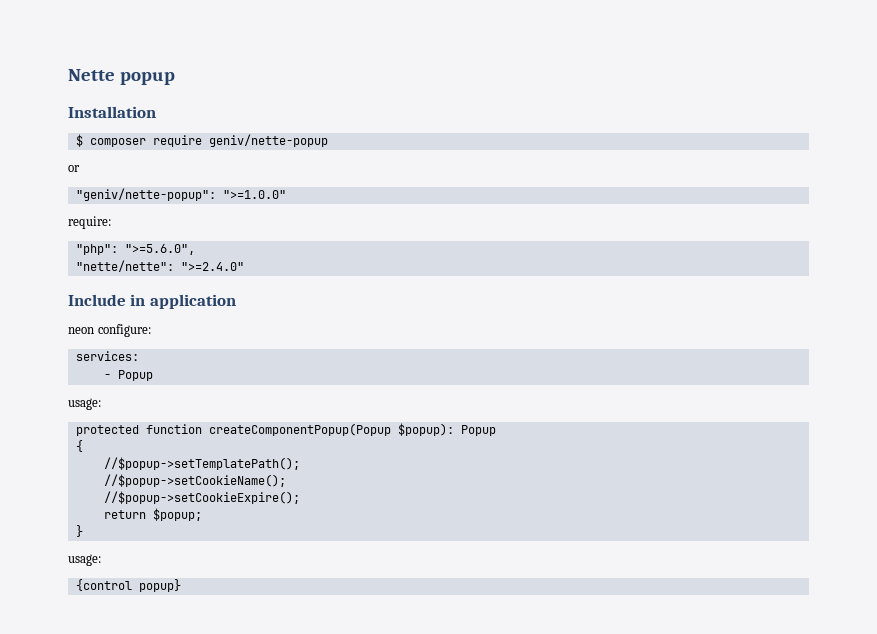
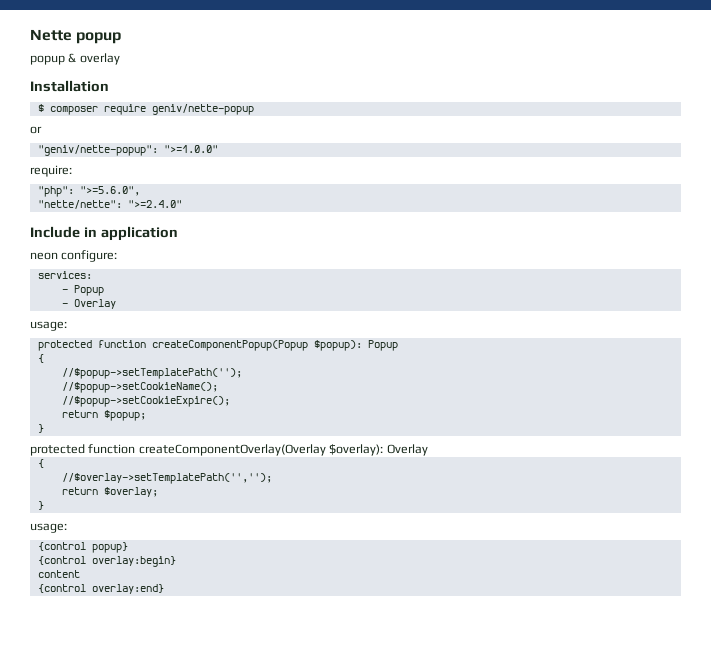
+ popup & overlay
+ - Overlay
- //$popup->setTemplatePath();
+ //$popup->setTemplatePath('');
  return $popup;
+ }
+ protected function createComponentOverlay(Overlay $overlay): Overlay
+ {
+ //$overlay->setTemplatePath('','');
+ return $overlay;
  }
  usage:
  {control popup}
+ {control overlay:begin}
+ content
+ {control overlay:end}

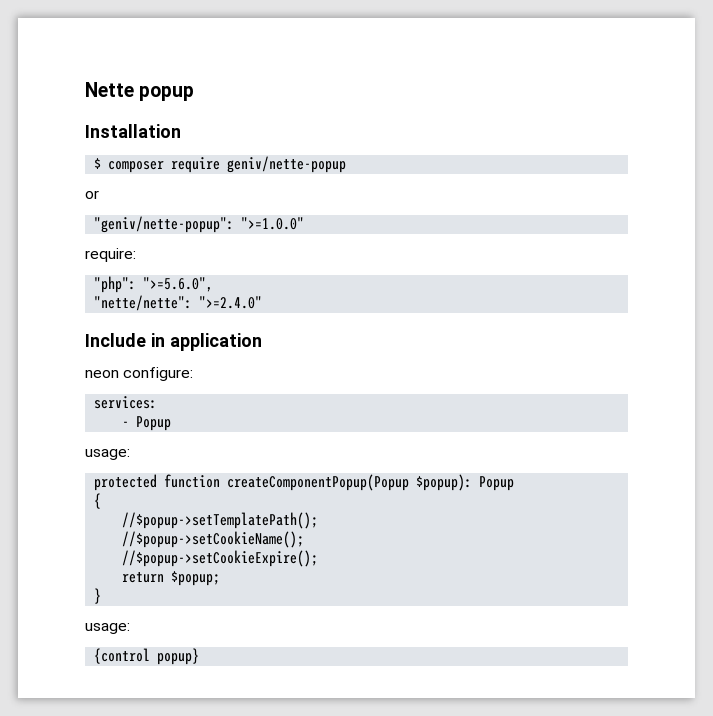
- popup & overlay
- - Overlay
- //$popup->setTemplatePath('');
+ //$popup->setTemplatePath();
  return $popup;
- }
- protected function createComponentOverlay(Overlay $overlay): Overlay
- {
- //$overlay->setTemplatePath('','');
- return $overlay;
  }
  usage:
  {control popup}
- {control overlay:begin}
- content
- {control overlay:end}

